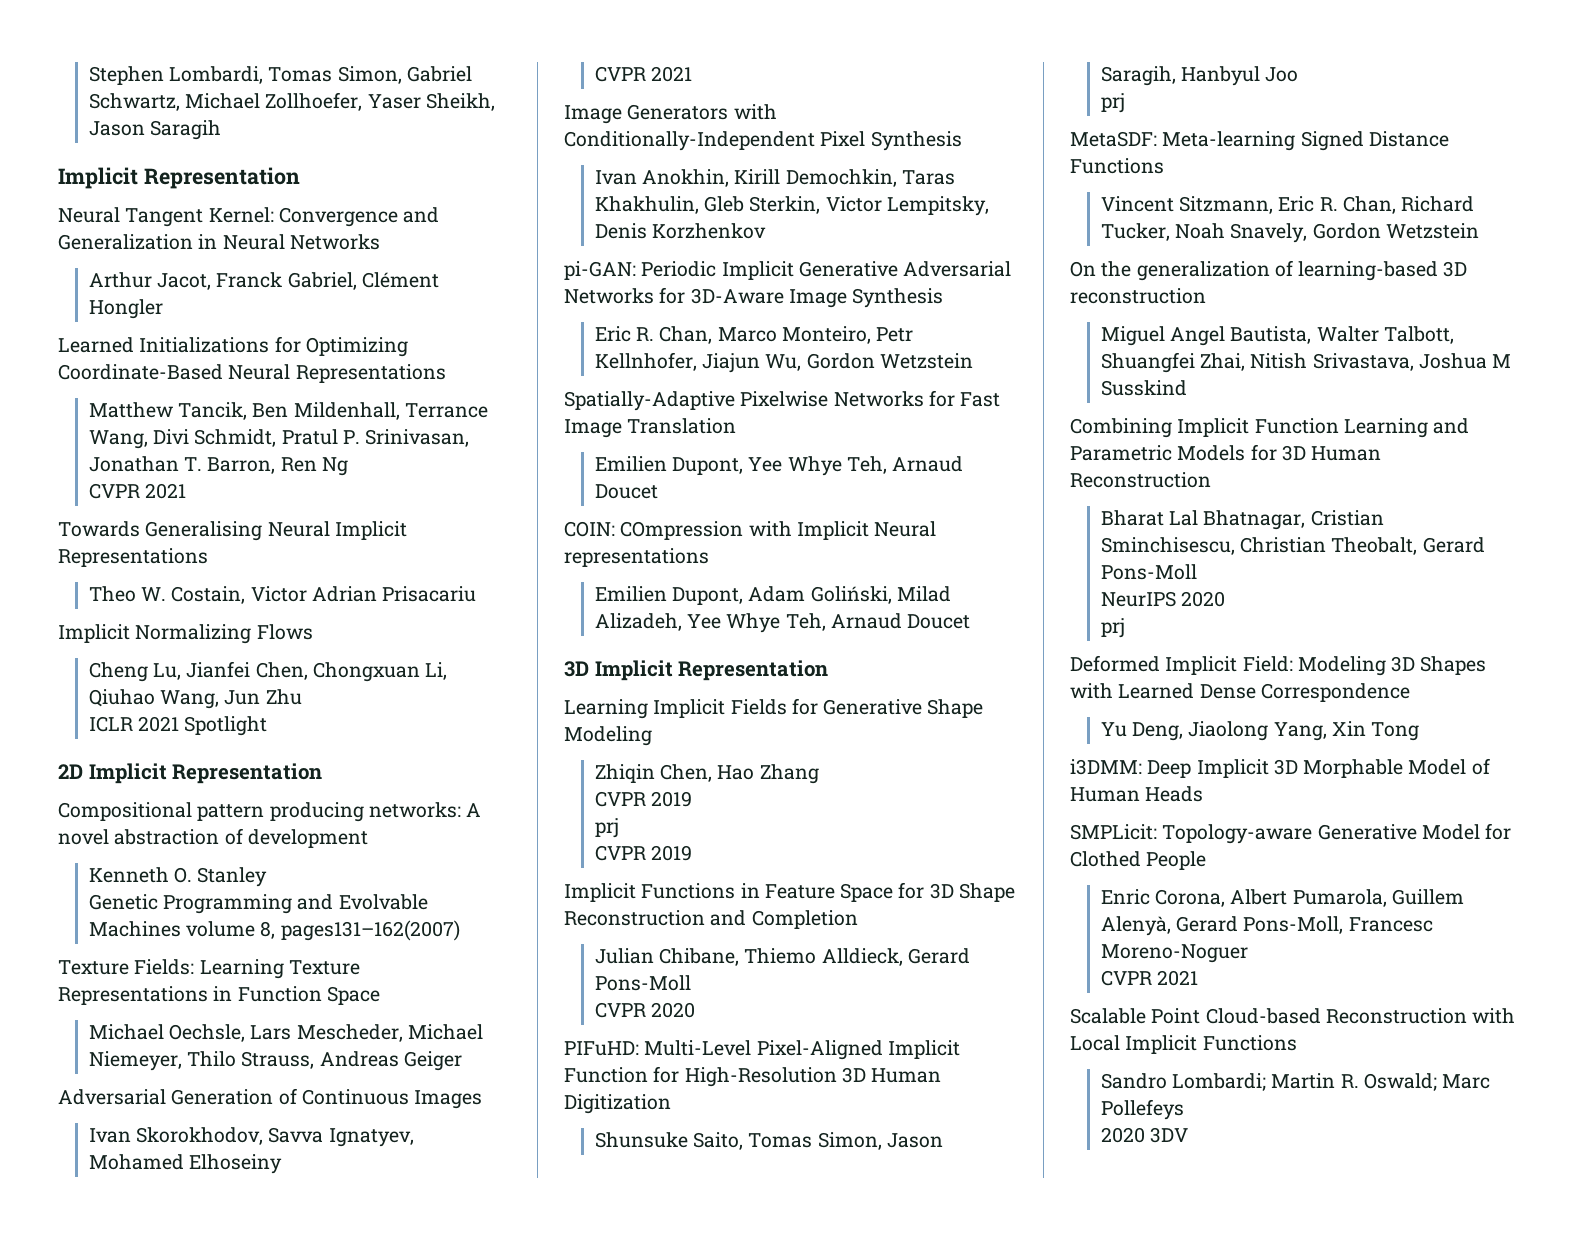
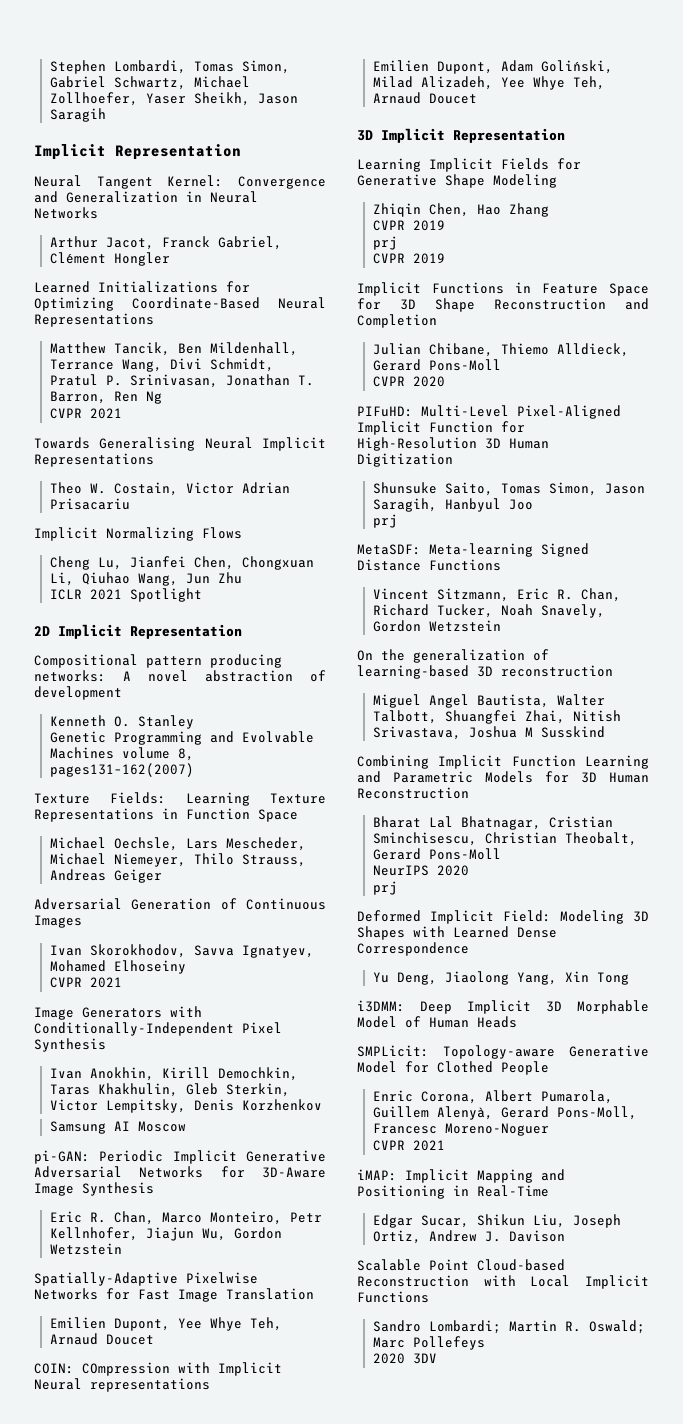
+ Samsung AI Moscow
+ iMAP: Implicit Mapping and Positioning in Real-Time
+ Edgar Sucar, Shikun Liu, Joseph Ortiz, Andrew J. Davison

